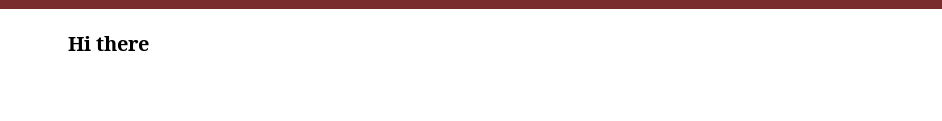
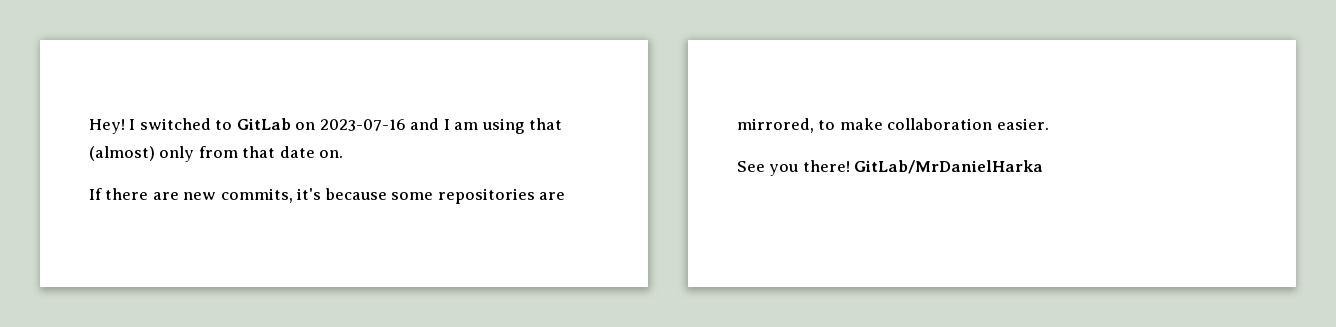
- Hi there
+ Hey! I switched to GitLab on 2023-07-16 and I am using that (almost) only from that date on.
+ If there are new commits, it's because some repositories are mirrored, to make collaboration easier.
+ See you there! GitLab/MrDanielHarka

